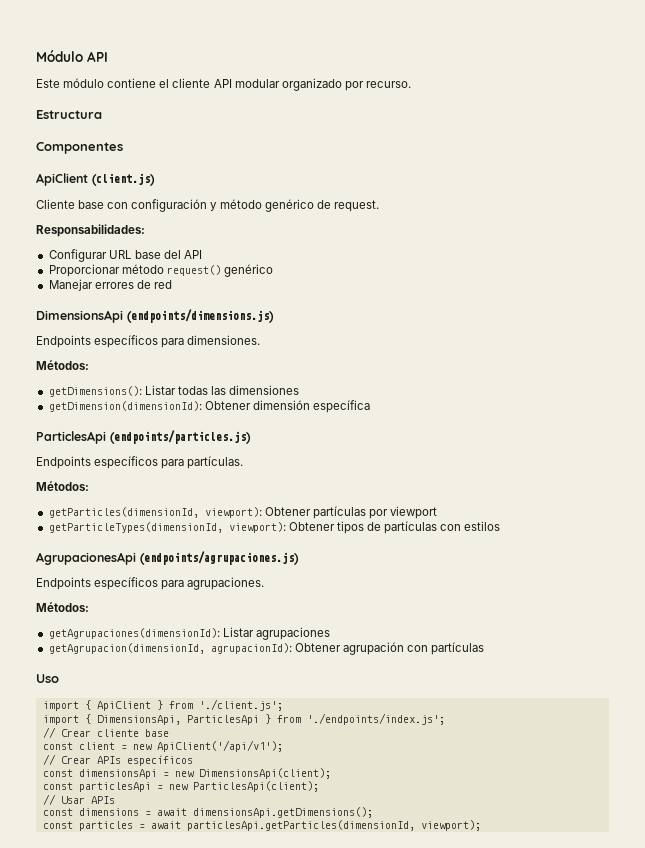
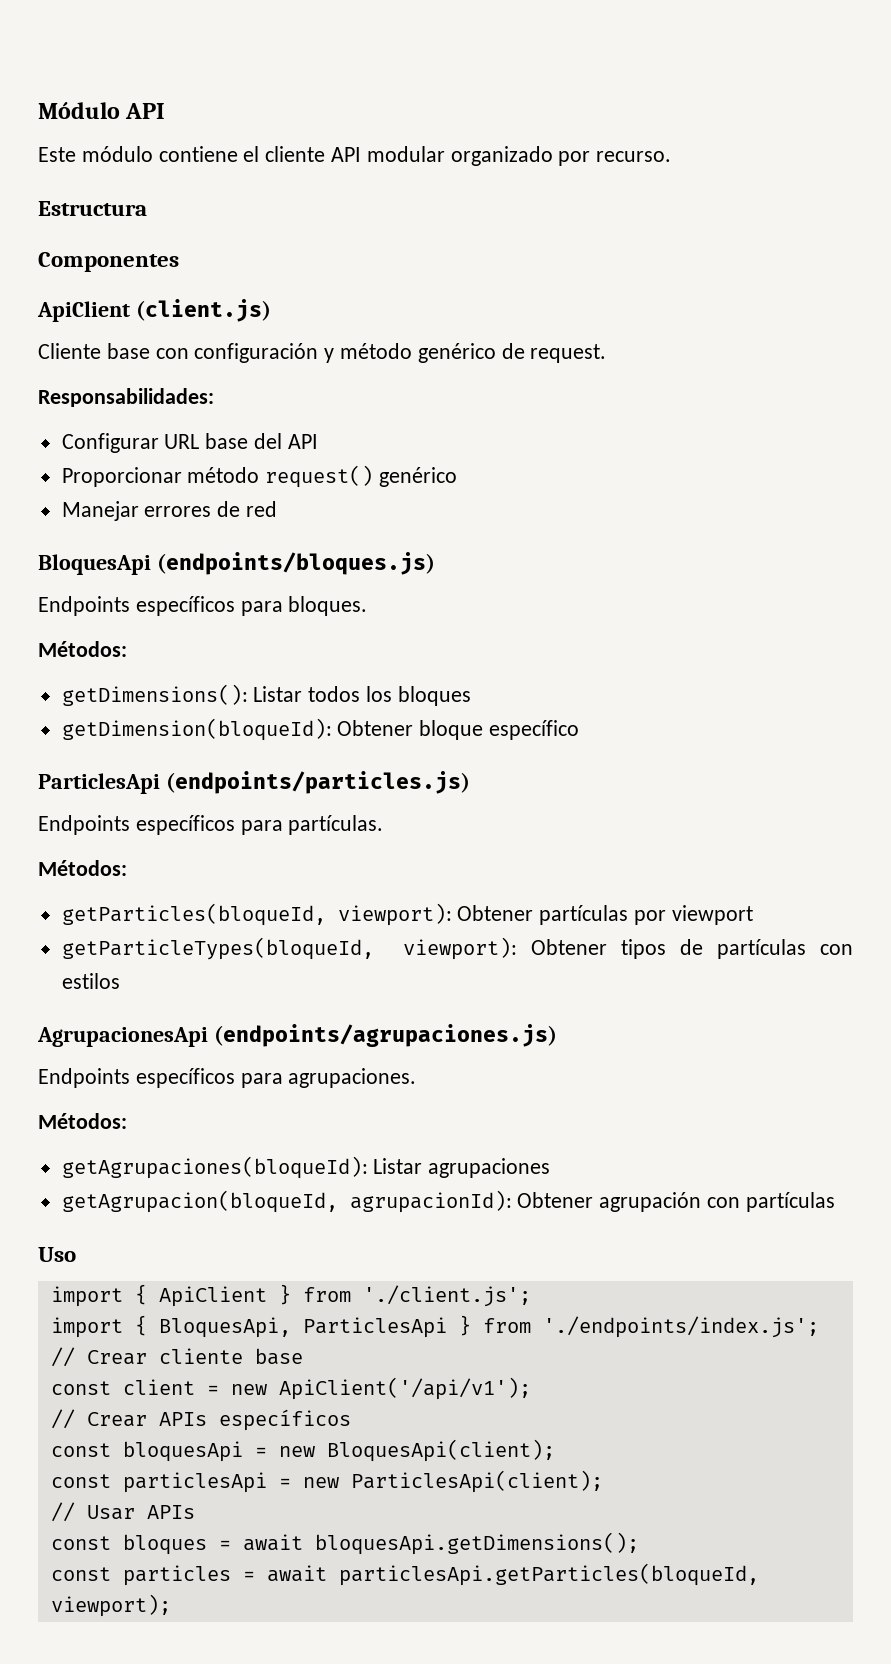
- DimensionsApi (endpoints/dimensions.js)
- Endpoints específicos para dimensiones.
+ BloquesApi (endpoints/bloques.js)
+ Endpoints específicos para bloques.
- getDimensions(): Listar todas las dimensiones
- getDimension(dimensionId): Obtener dimensión específica
+ getDimensions(): Listar todos los bloques
+ getDimension(bloqueId): Obtener bloque específico
- getParticles(dimensionId, viewport): Obtener partículas por viewport
+ getParticles(bloqueId, viewport): Obtener partículas por viewport
- getParticleTypes(dimensionId, viewport): Obtener tipos de partículas con estilos
+ getParticleTypes(bloqueId, viewport): Obtener tipos de partículas con estilos
- getAgrupaciones(dimensionId): Listar agrupaciones
+ getAgrupaciones(bloqueId): Listar agrupaciones
- getAgrupacion(dimensionId, agrupacionId): Obtener agrupación con partículas
+ getAgrupacion(bloqueId, agrupacionId): Obtener agrupación con partículas
- import { DimensionsApi, ParticlesApi } from './endpoints/index.js';
+ import { BloquesApi, ParticlesApi } from './endpoints/index.js';
- const dimensionsApi = new DimensionsApi(client);
+ const bloquesApi = new BloquesApi(client);
- const dimensions = await dimensionsApi.getDimensions();
+ const bloques = await bloquesApi.getDimensions();
- const particles = await particlesApi.getParticles(dimensionId, viewport);
+ const particles = await particlesApi.getParticles(bloqueId, viewport);

